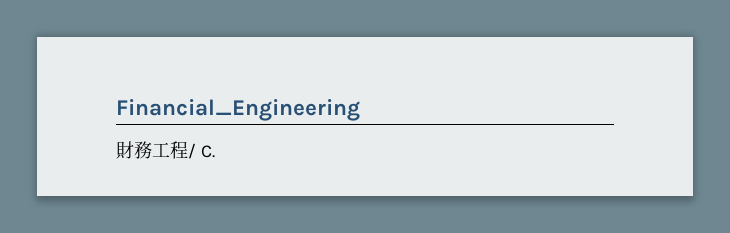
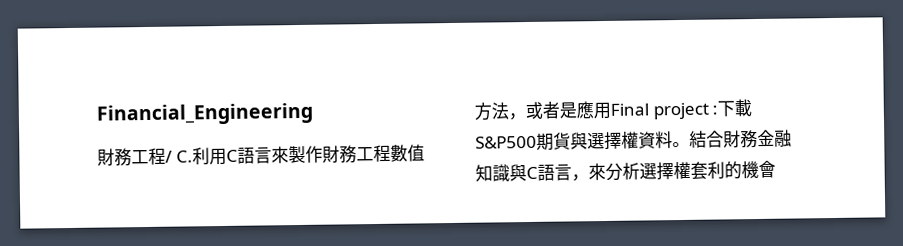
- 財務工程/ C.
+ 財務工程/ C.利用C語言來製作財務工程數值方法，或者是應用Final project :下載S&P500期貨與選擇權資料。結合財務金融知識與C語言，來分析選擇權套利的機會

